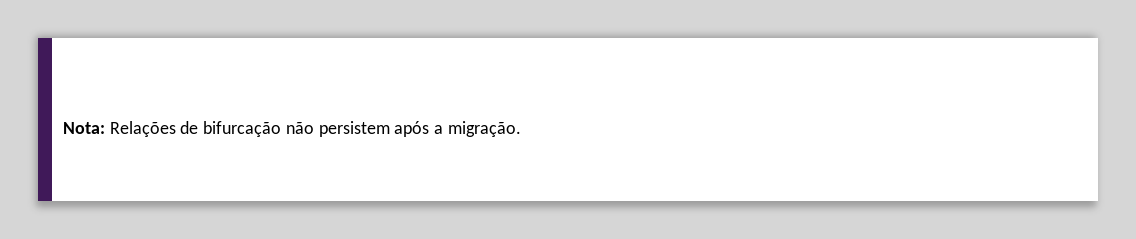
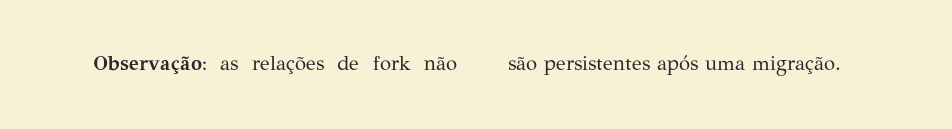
- Nota: Relações de bifurcação não persistem após a migração.
+ Observação: as relações de fork não são persistentes após uma migração.

